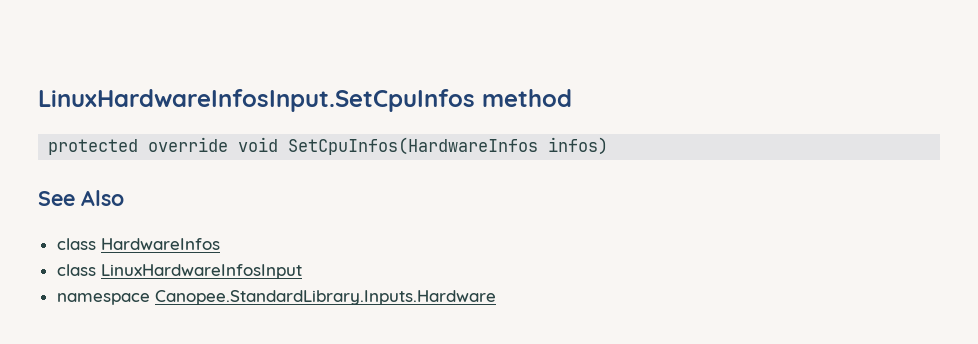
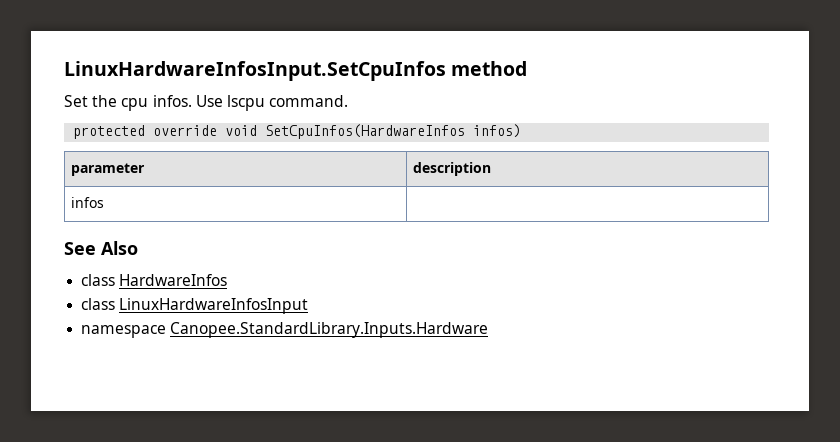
+ Set the cpu infos. Use lscpu command.
+ parameter | description
+ infos |

